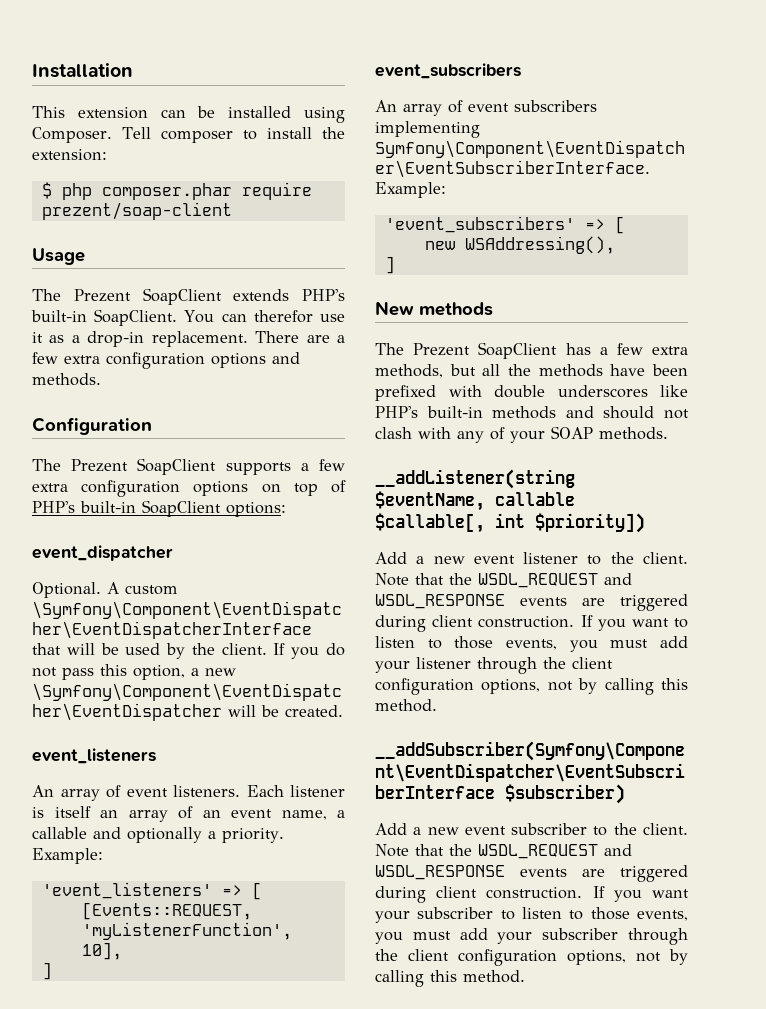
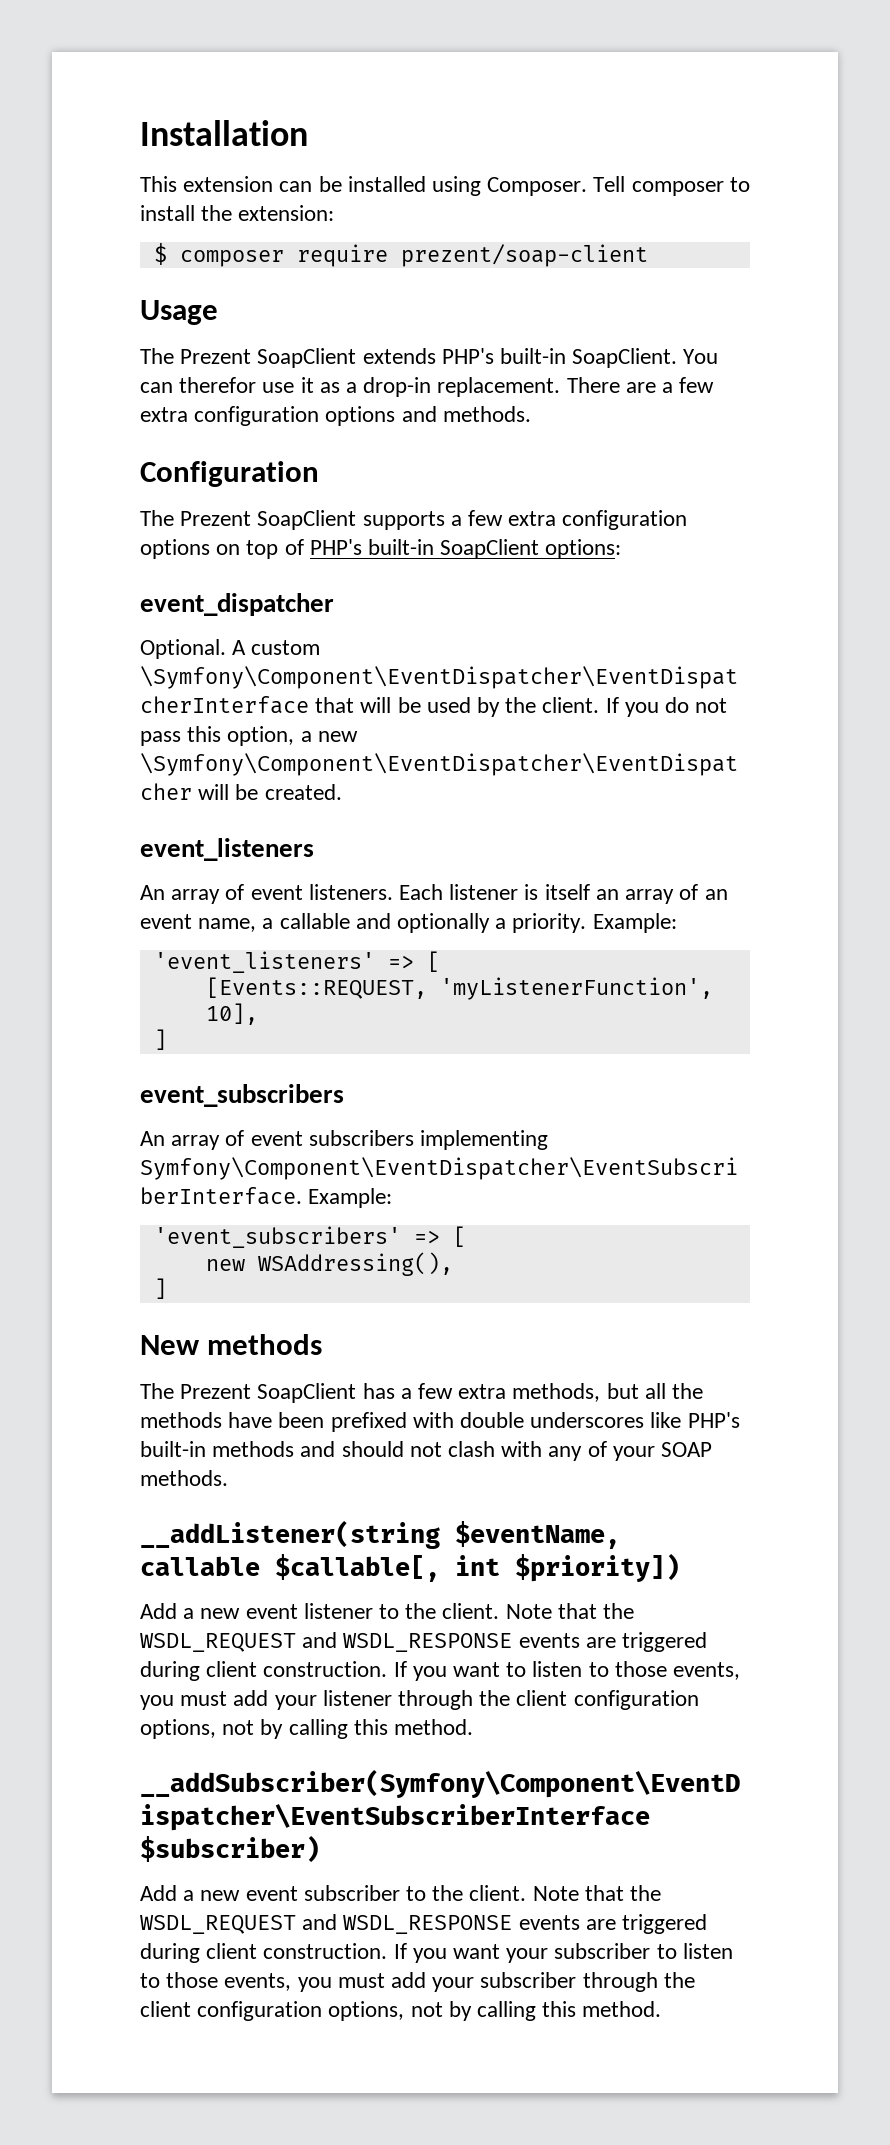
- $ php composer.phar require prezent/soap-client
+ $ composer require prezent/soap-client

